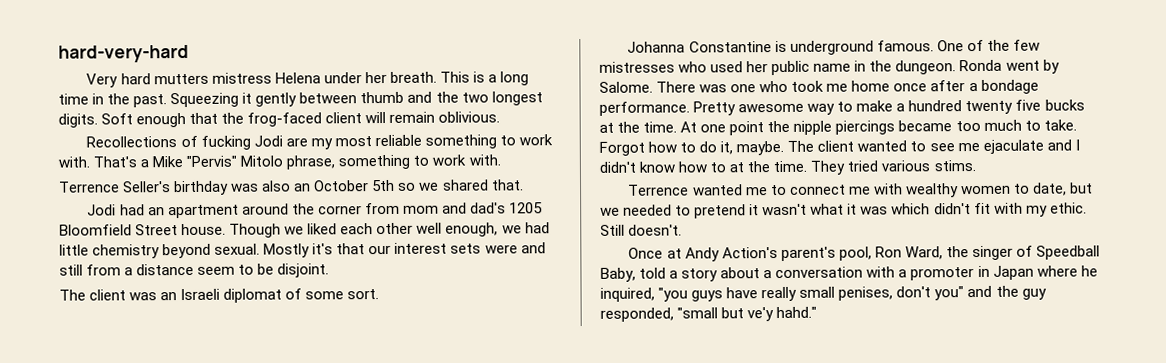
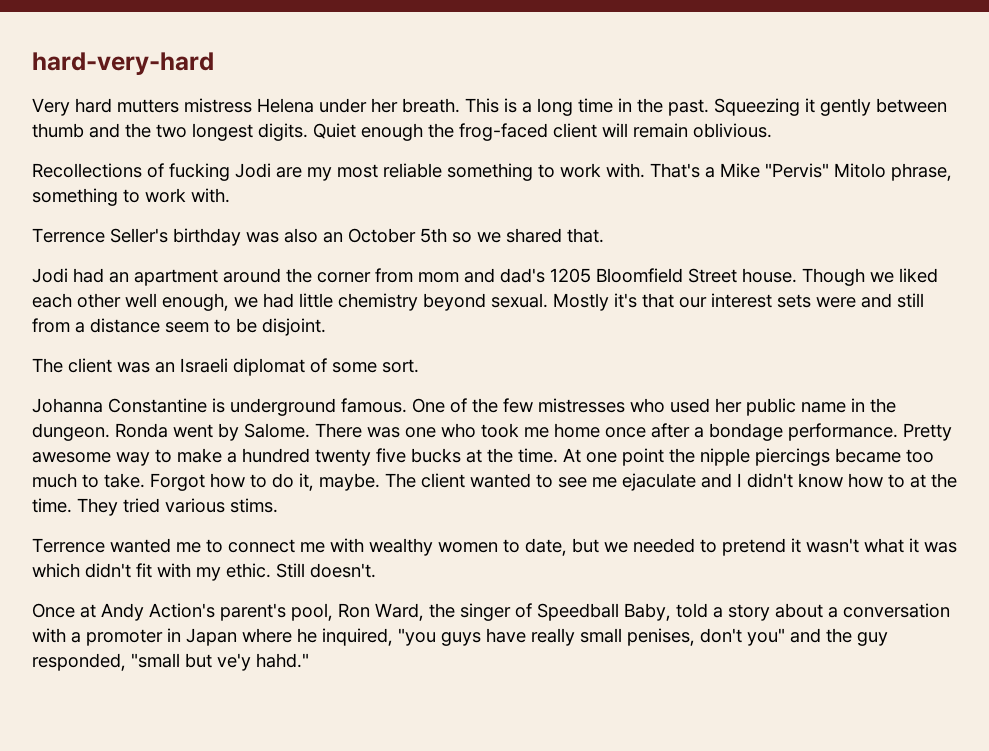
- Soft enough that the frog-faced client will remain oblivious.
+ Quiet enough the frog-faced client will remain oblivious.

